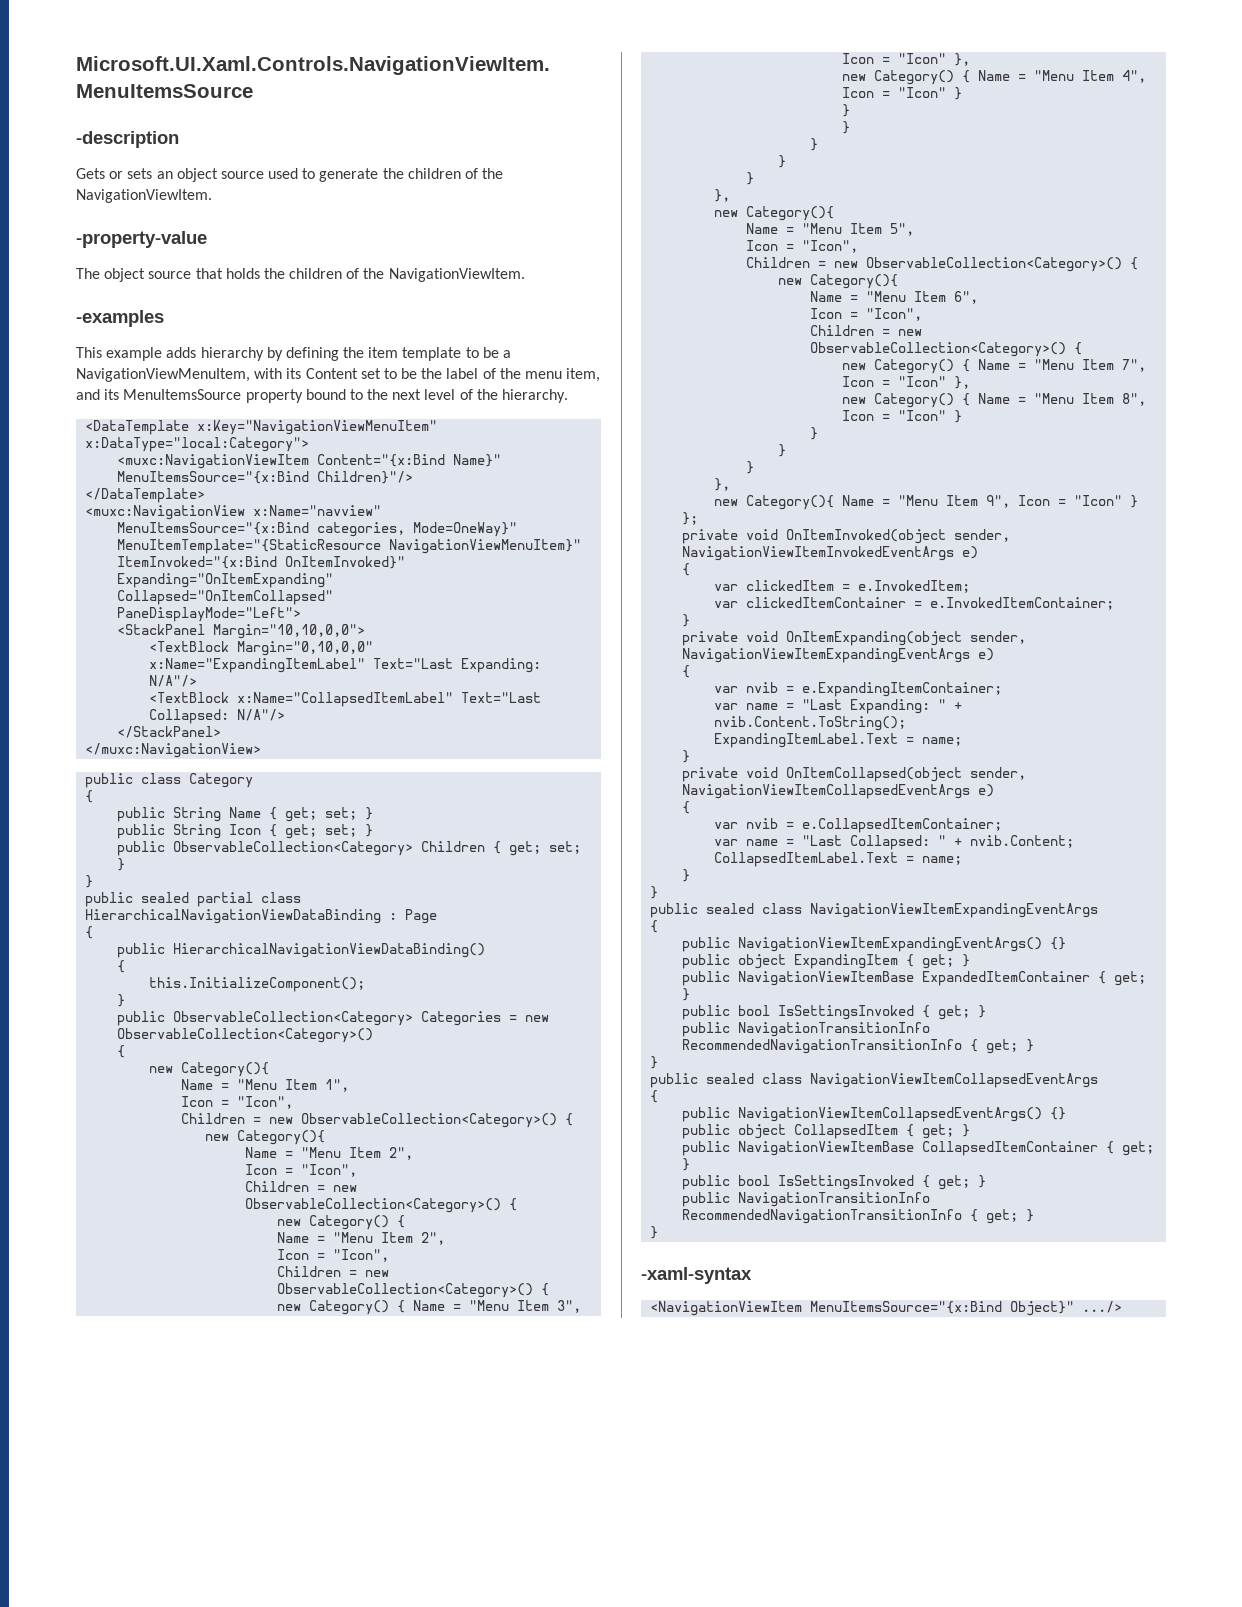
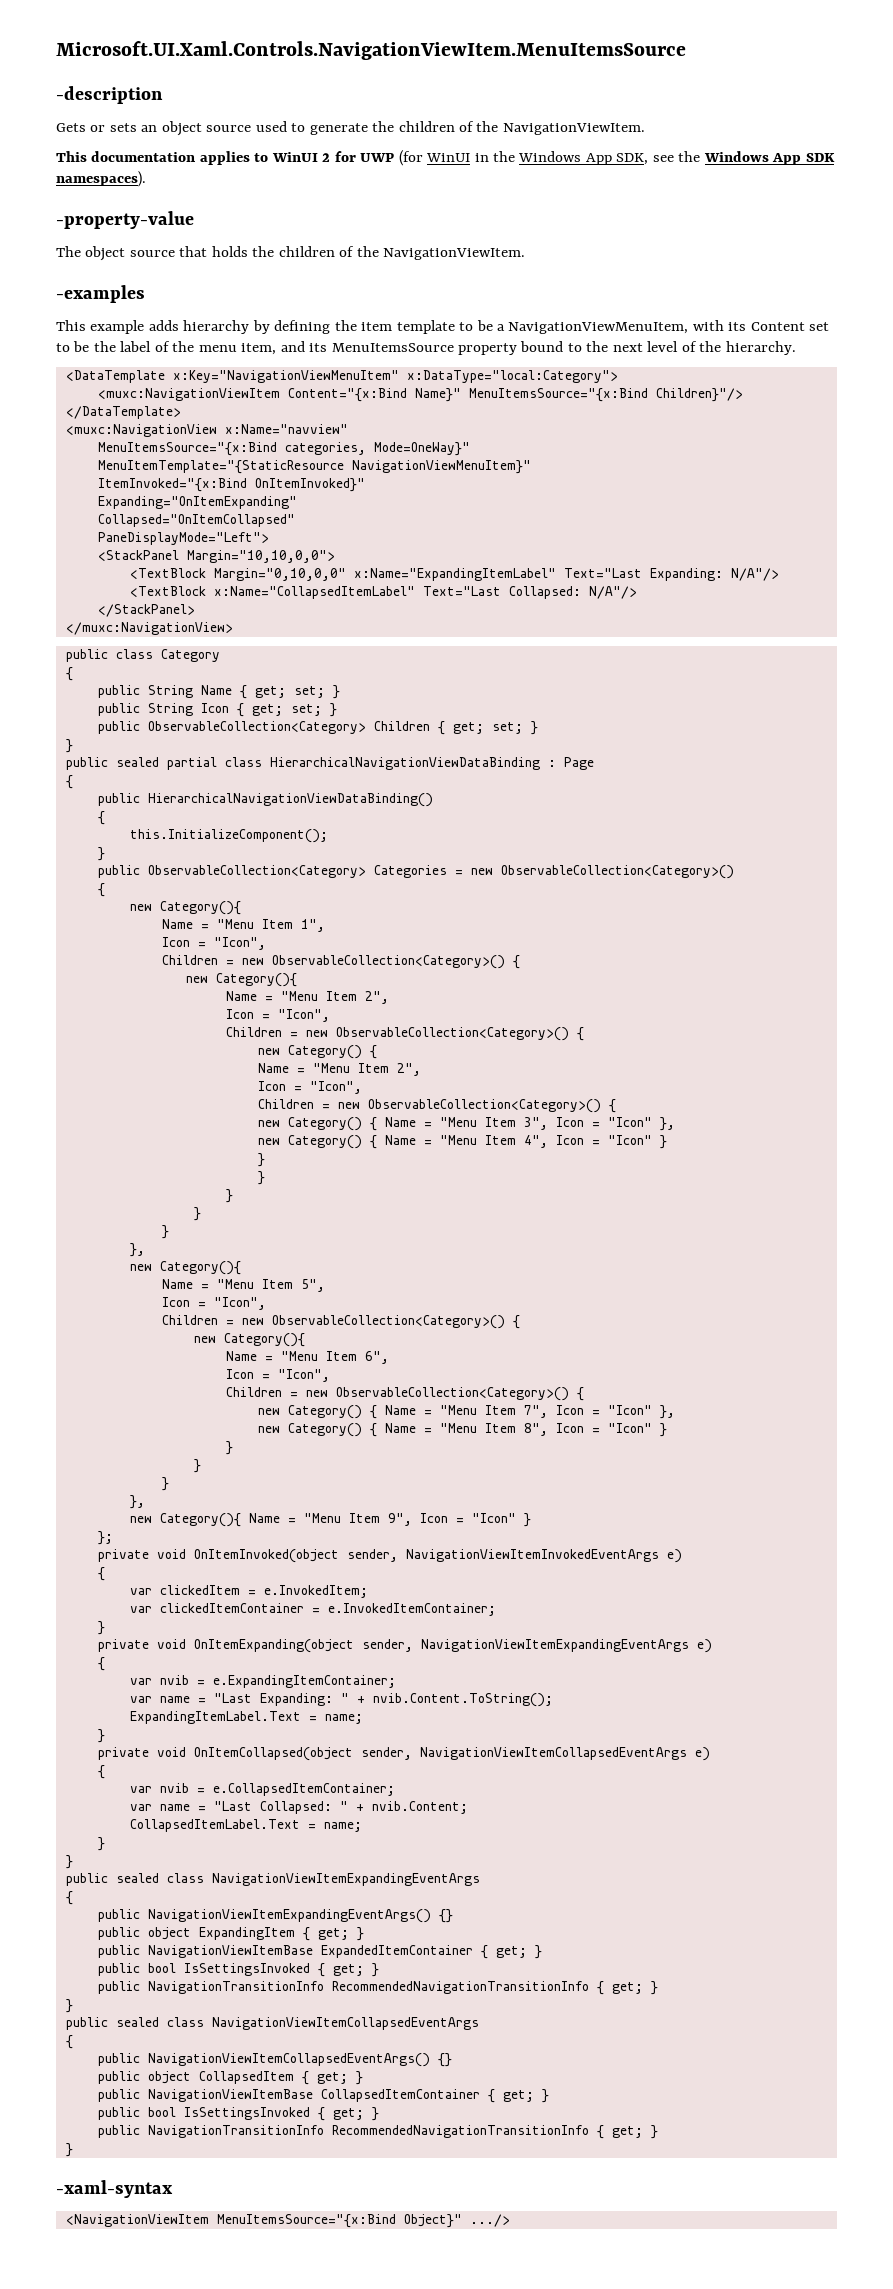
+ This documentation applies to WinUI 2 for UWP (for WinUI in the Windows App SDK, see the Windows App SDK namespaces).

